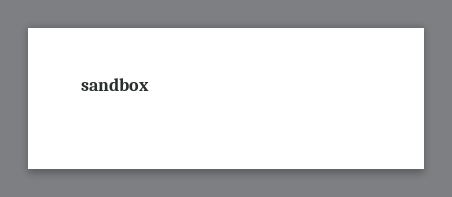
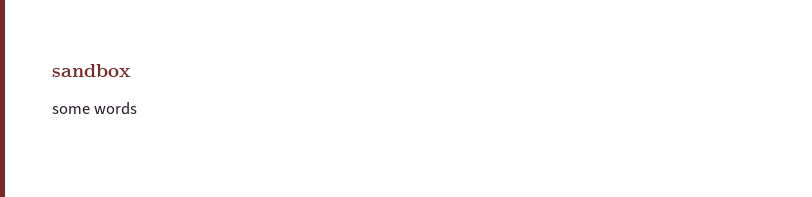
+ some words

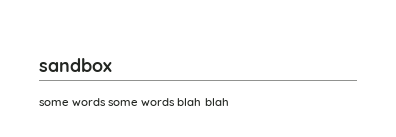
- some words
+ some words some words blah blah

